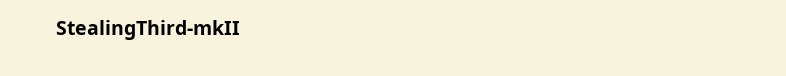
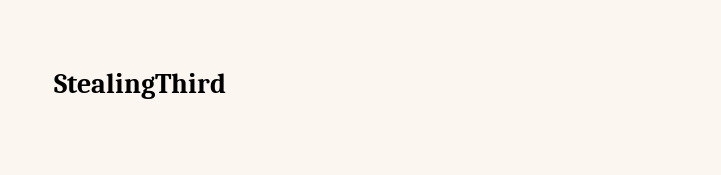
- StealingThird-mkII
+ StealingThird

